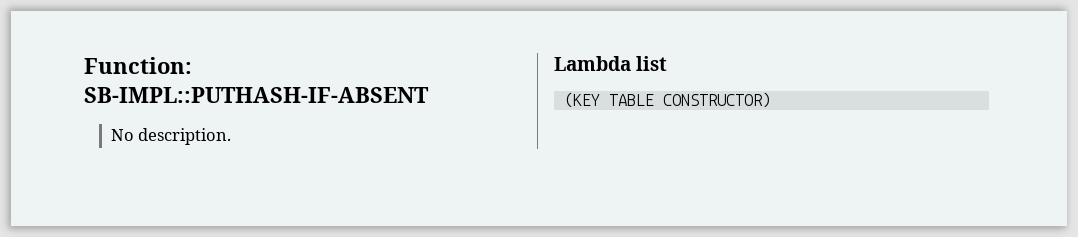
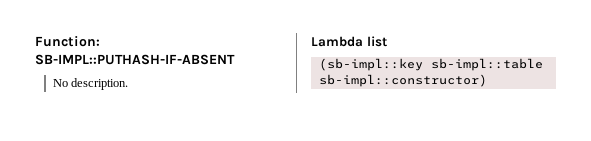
- (KEY TABLE CONSTRUCTOR)
+ (sb-impl::key sb-impl::table sb-impl::constructor)

